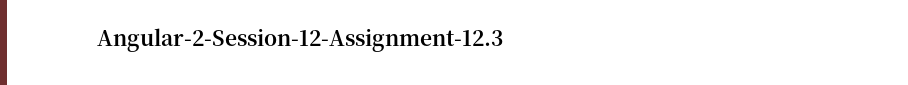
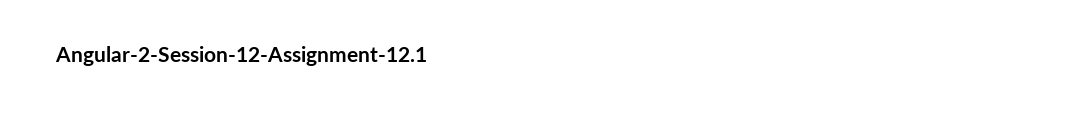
- Angular-2-Session-12-Assignment-12.3
+ Angular-2-Session-12-Assignment-12.1

